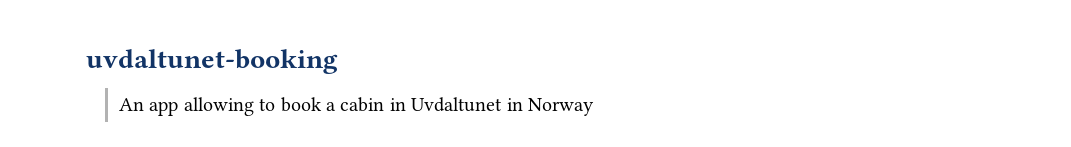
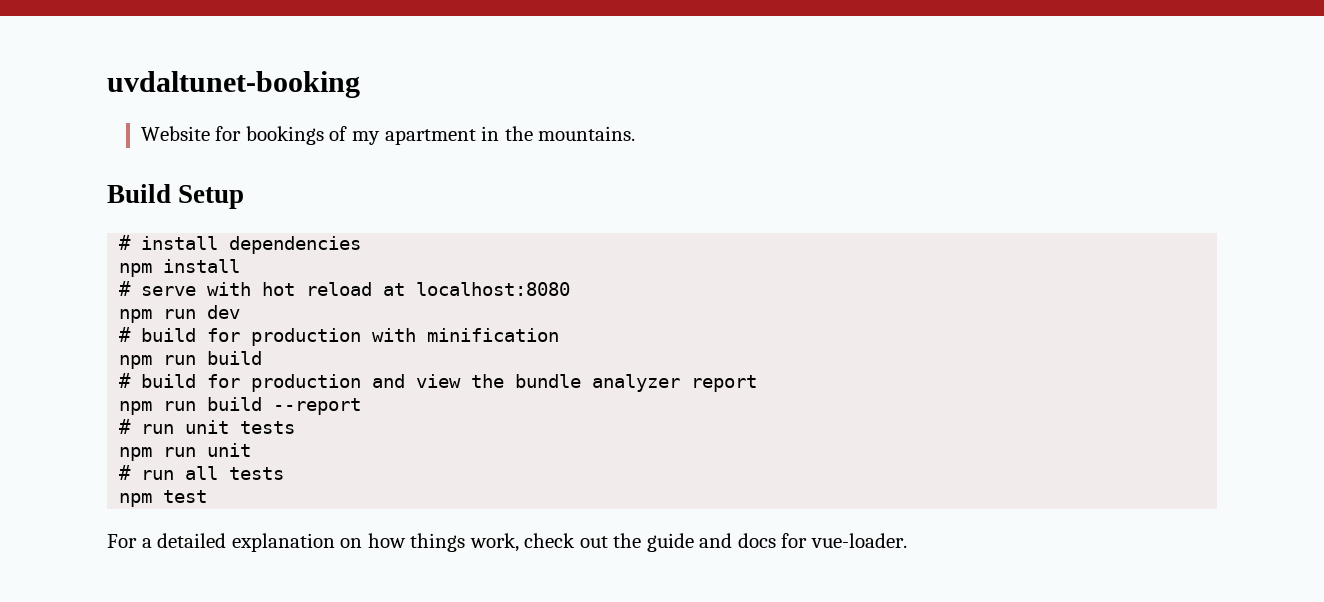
- An app allowing to book a cabin in Uvdaltunet in Norway
+ Website for bookings of my apartment in the mountains.
+ Build Setup
+ # install dependencies
+ npm install
+ # serve with hot reload at localhost:8080
+ npm run dev
+ # build for production with minification
+ npm run build
+ # build for production and view the bundle analyzer report
+ npm run build --report
+ # run unit tests
+ npm run unit
+ # run all tests
+ npm test
+ For a detailed explanation on how things work, check out the guide and docs for vue-loader.

